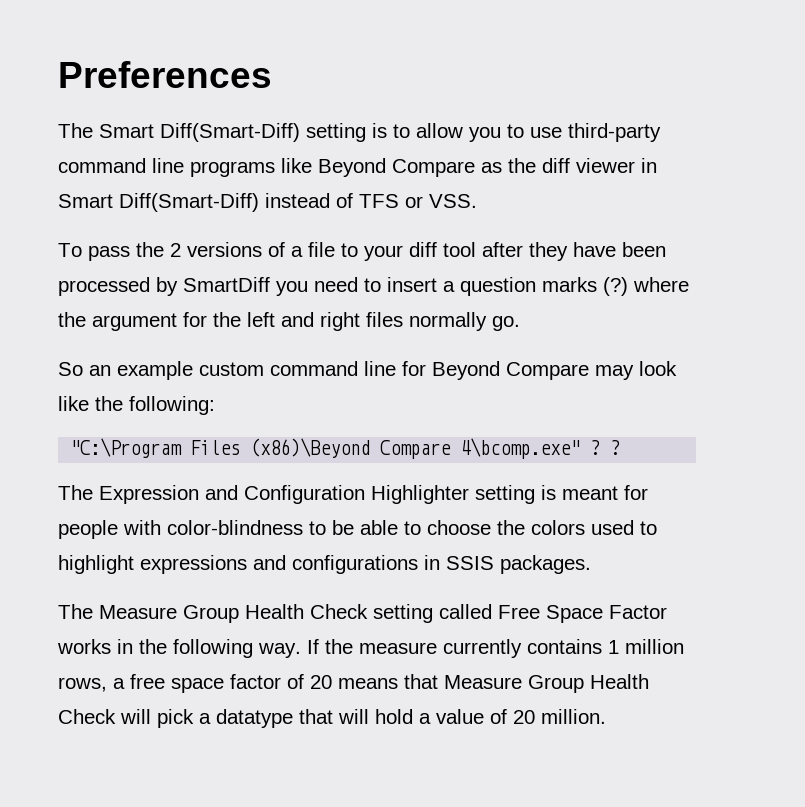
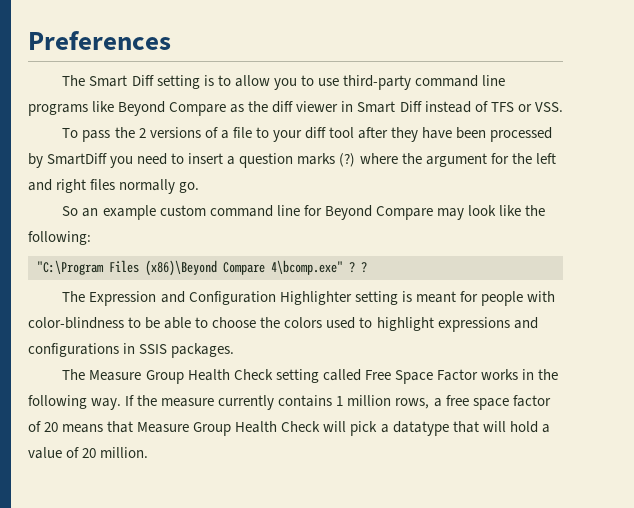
- The Smart Diff(Smart-Diff) setting is to allow you to use third-party command line programs like Beyond Compare as the diff viewer in Smart Diff(Smart-Diff) instead of TFS or VSS.
+ The Smart Diff setting is to allow you to use third-party command line programs like Beyond Compare as the diff viewer in Smart Diff instead of TFS or VSS.

